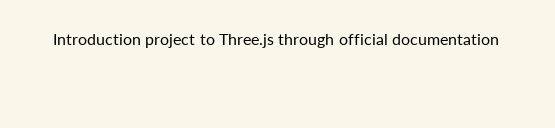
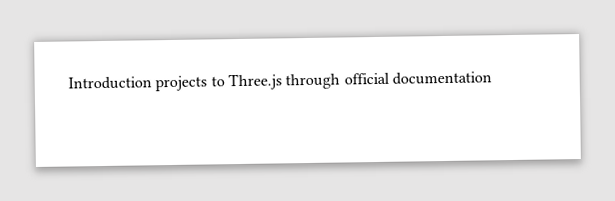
- Introduction project to Three.js through official documentation
+ Introduction projects to Three.js through official documentation

